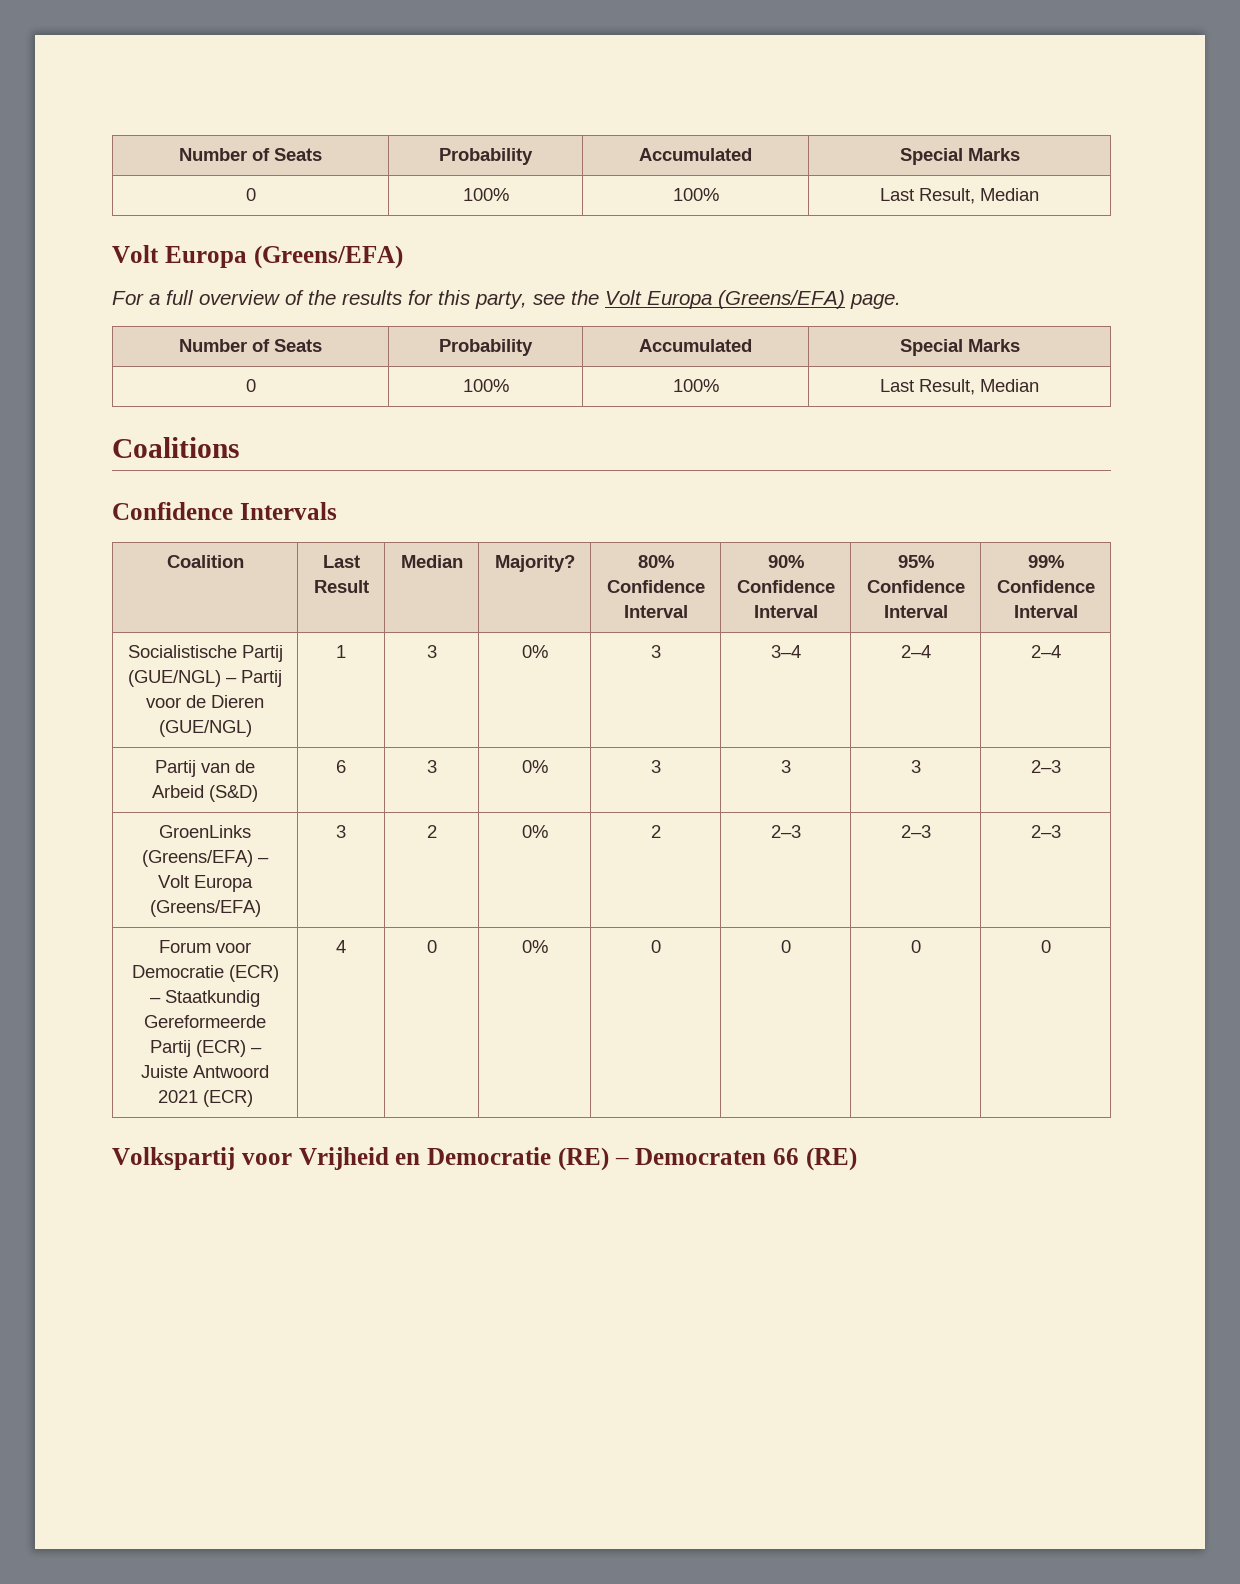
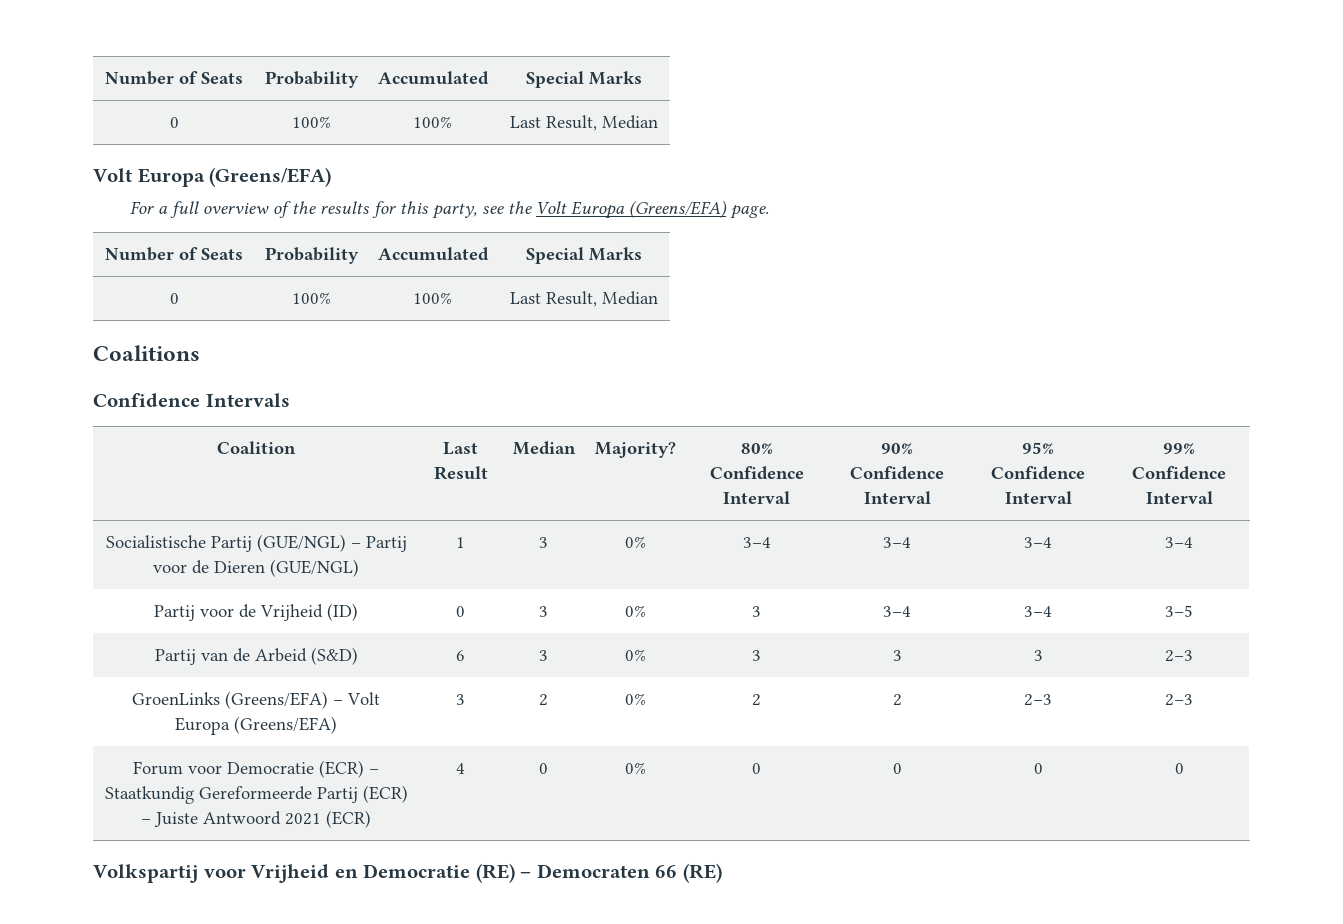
- Socialistische Partij (GUE/NGL) – Partij voor de Dieren (GUE/NGL) | 1 | 3 | 0% | 3 | 3–4 | 2–4 | 2–4
+ Socialistische Partij (GUE/NGL) – Partij voor de Dieren (GUE/NGL) | 1 | 3 | 0% | 3–4 | 3–4 | 3–4 | 3–4
+ Partij voor de Vrijheid (ID) | 0 | 3 | 0% | 3 | 3–4 | 3–4 | 3–5
- GroenLinks (Greens/EFA) – Volt Europa (Greens/EFA) | 3 | 2 | 0% | 2 | 2–3 | 2–3 | 2–3
+ GroenLinks (Greens/EFA) – Volt Europa (Greens/EFA) | 3 | 2 | 0% | 2 | 2 | 2–3 | 2–3

